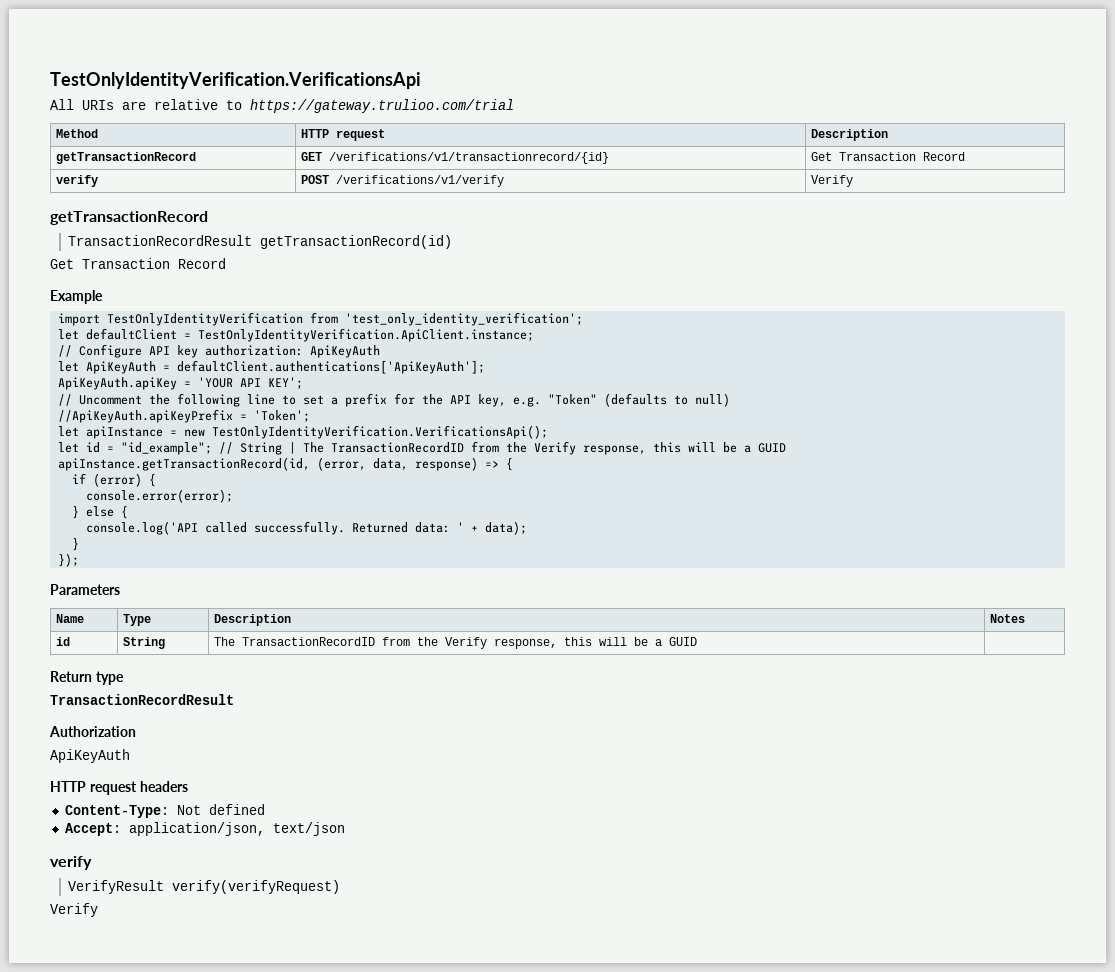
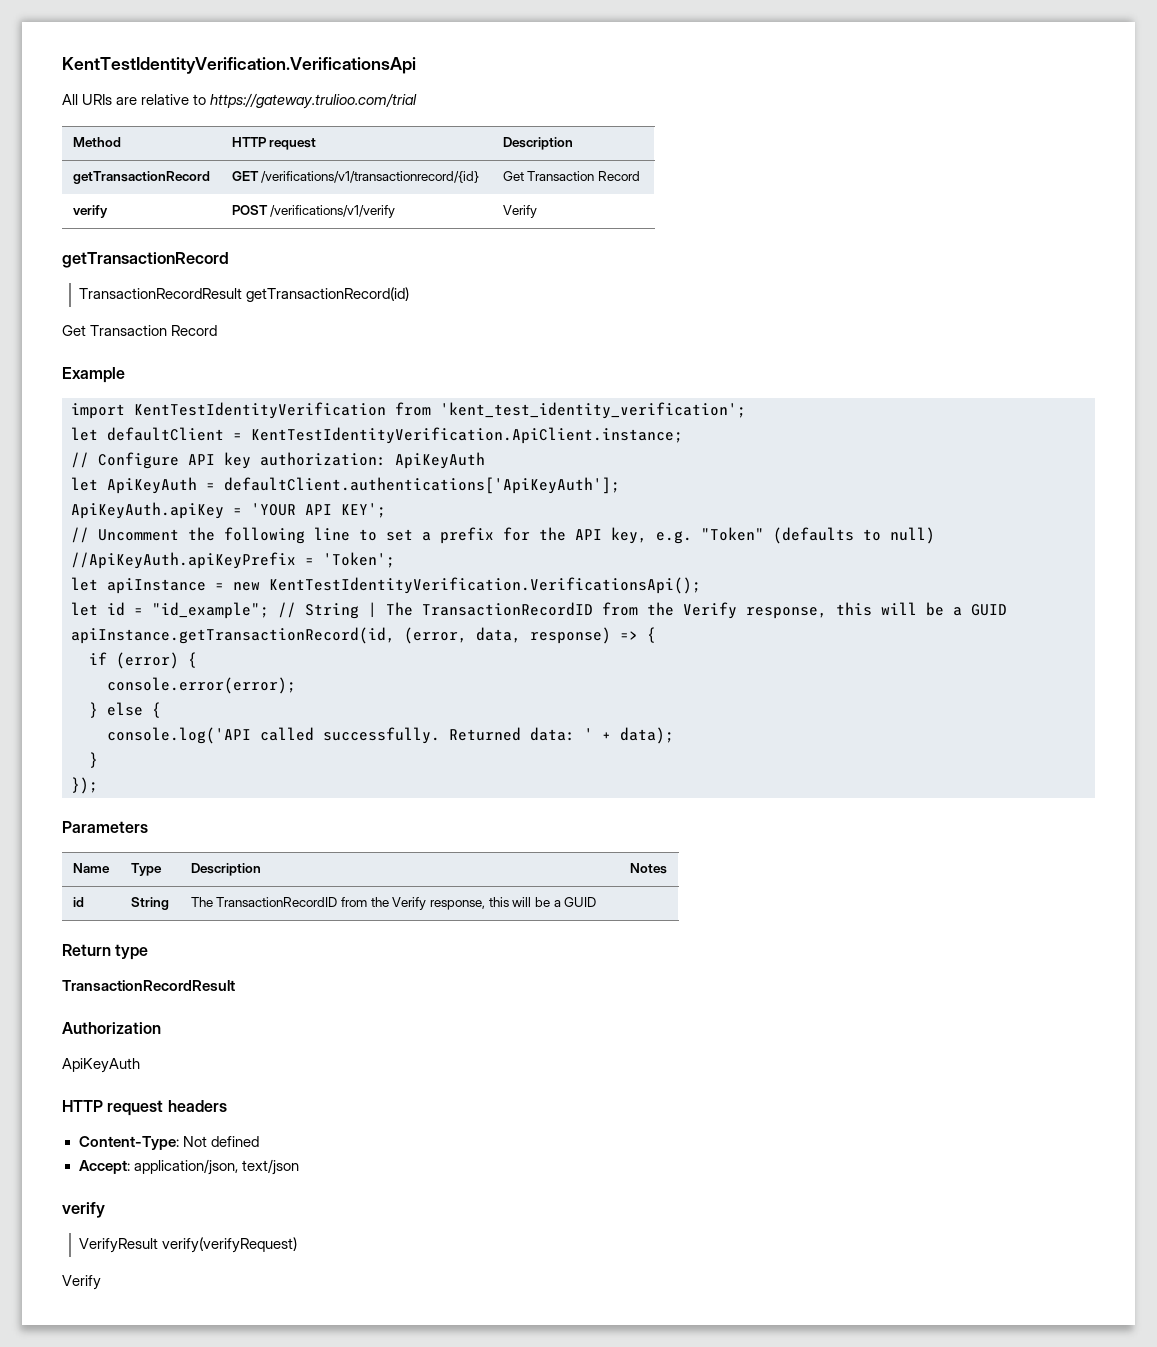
- TestOnlyIdentityVerification.VerificationsApi
+ KentTestIdentityVerification.VerificationsApi
- import TestOnlyIdentityVerification from 'test_only_identity_verification';
+ import KentTestIdentityVerification from 'kent_test_identity_verification';
- let defaultClient = TestOnlyIdentityVerification.ApiClient.instance;
+ let defaultClient = KentTestIdentityVerification.ApiClient.instance;
- let apiInstance = new TestOnlyIdentityVerification.VerificationsApi();
+ let apiInstance = new KentTestIdentityVerification.VerificationsApi();

